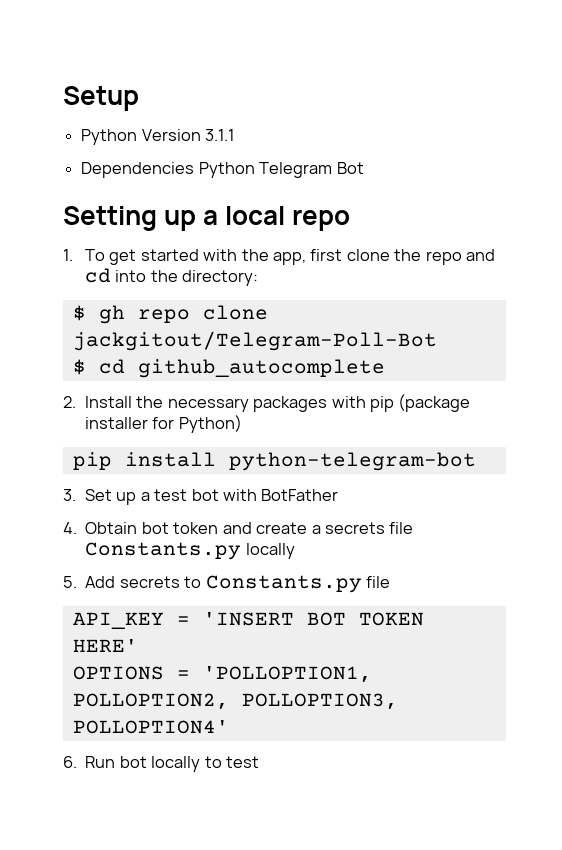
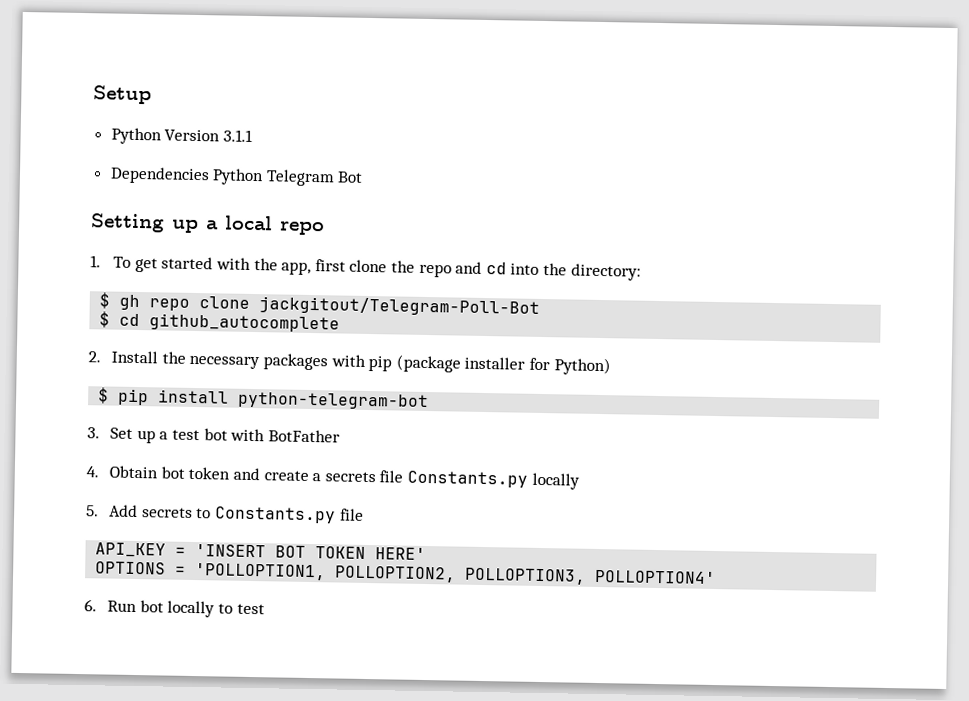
- pip install python-telegram-bot
+ $ pip install python-telegram-bot

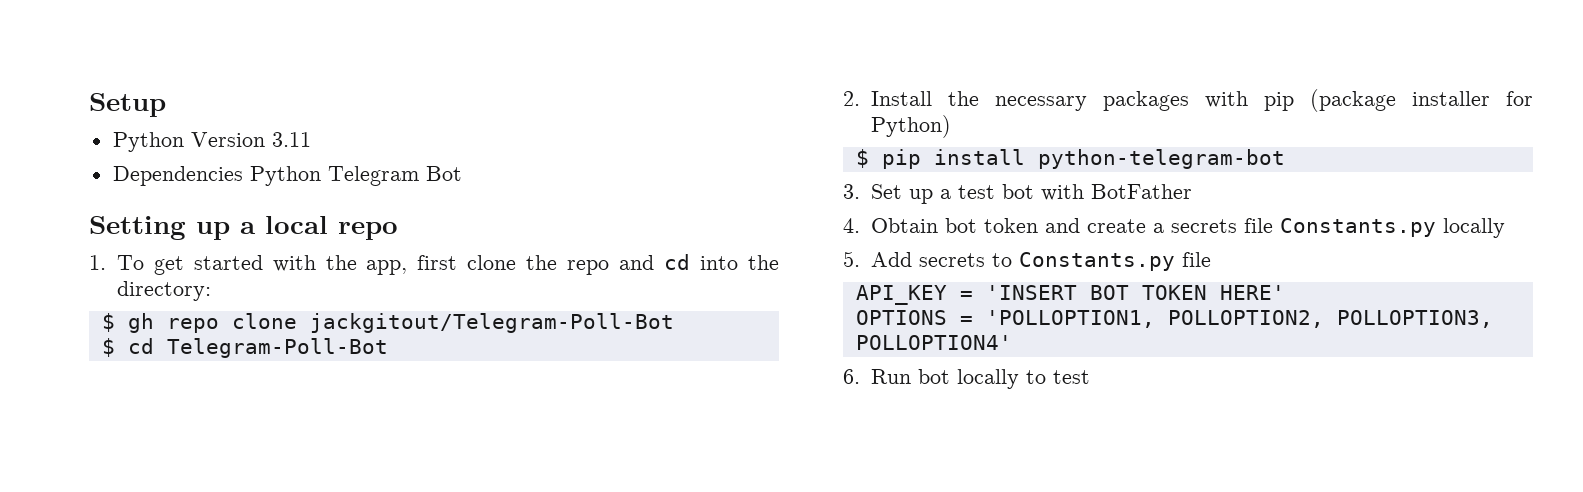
- Python Version 3.1.1
+ Python Version 3.11
- $ cd github_autocomplete
+ $ cd Telegram-Poll-Bot

